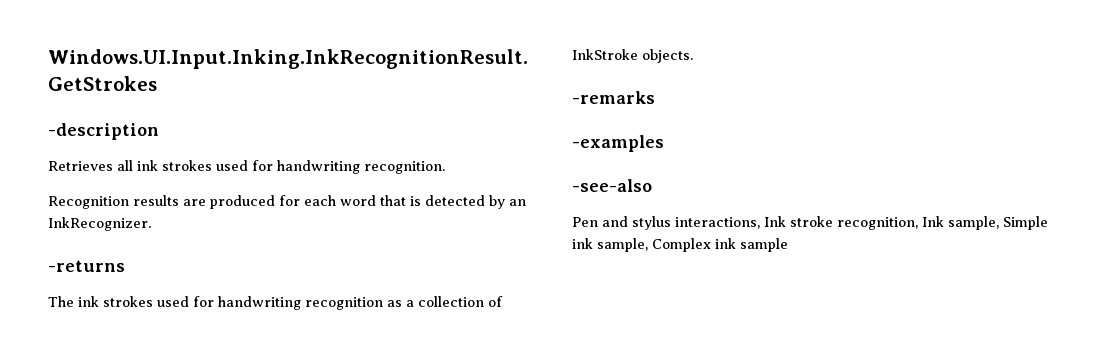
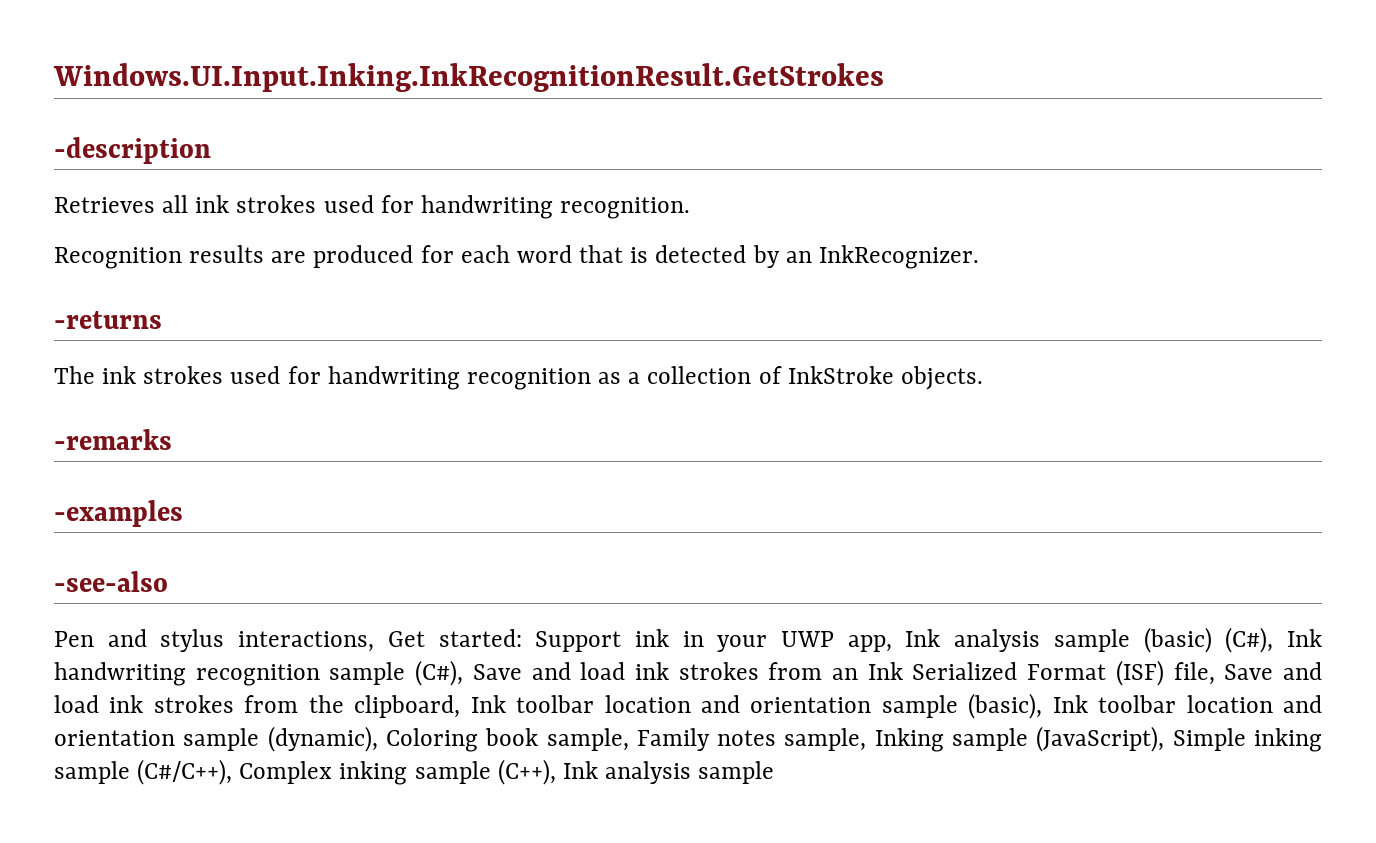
- Pen and stylus interactions, Ink stroke recognition, Ink sample, Simple ink sample, Complex ink sample
+ Pen and stylus interactions, Get started: Support ink in your UWP app, Ink analysis sample (basic) (C#), Ink handwriting recognition sample (C#), Save and load ink strokes from an Ink Serialized Format (ISF) file, Save and load ink strokes from the clipboard, Ink toolbar location and orientation sample (basic), Ink toolbar location and orientation sample (dynamic), Coloring book sample, Family notes sample, Inking sample (JavaScript), Simple inking sample (C#/C++), Complex inking sample (C++), Ink analysis sample

